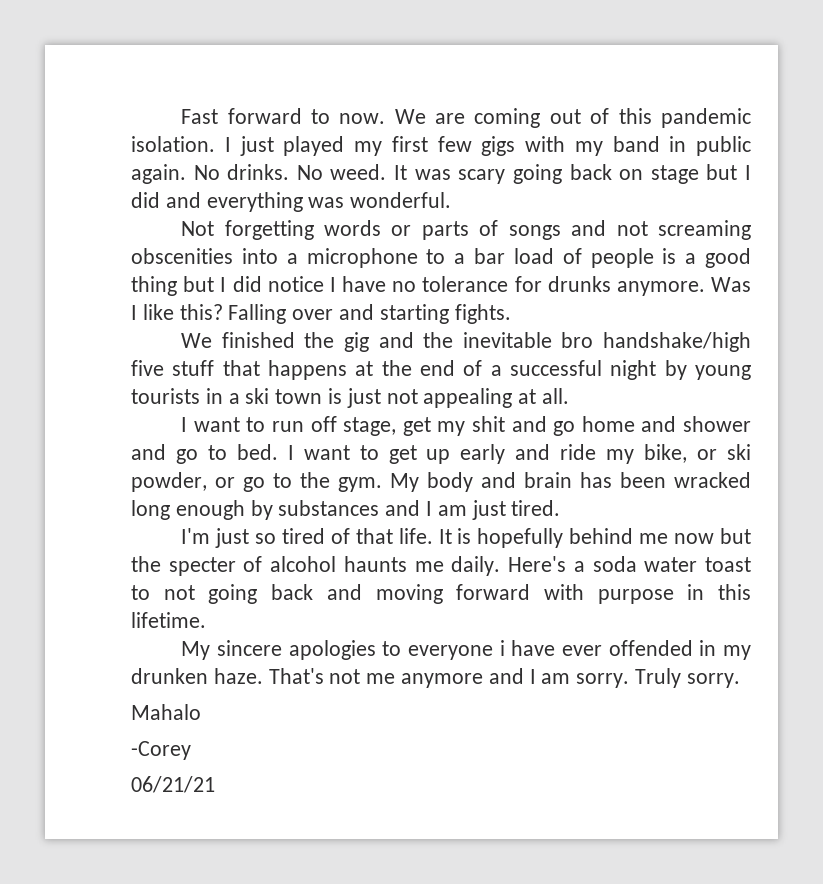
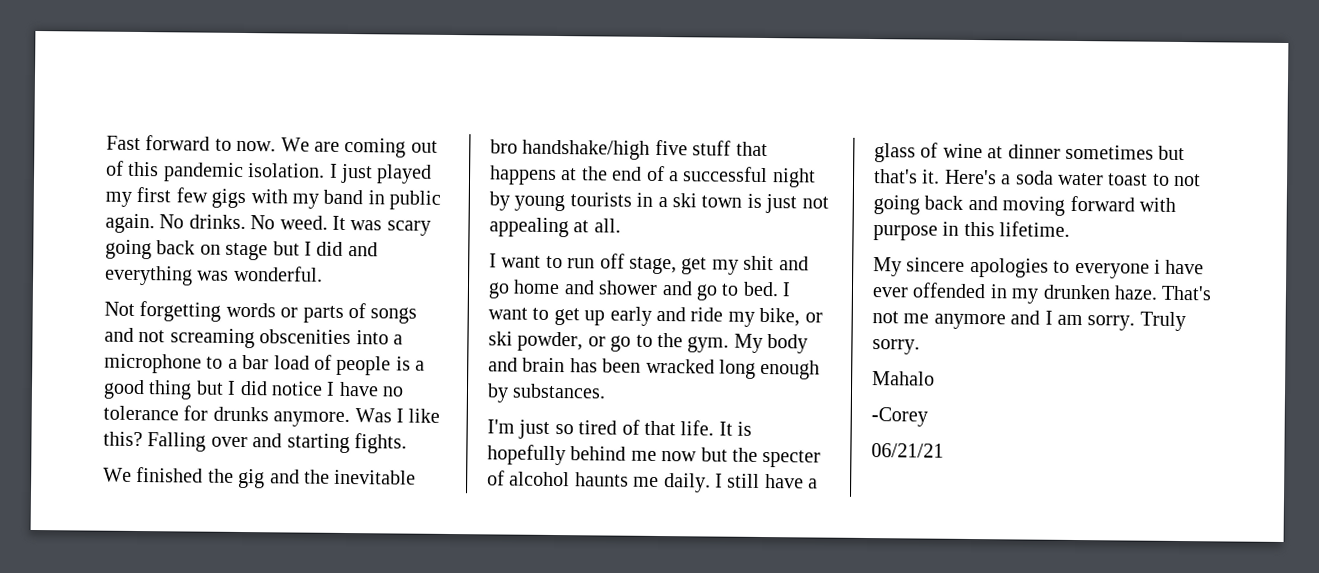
- My body and brain has been wracked long enough by substances and I am just tired.
+ My body and brain has been wracked long enough by substances.
+ I still have a glass of wine at dinner sometimes but that's it.

